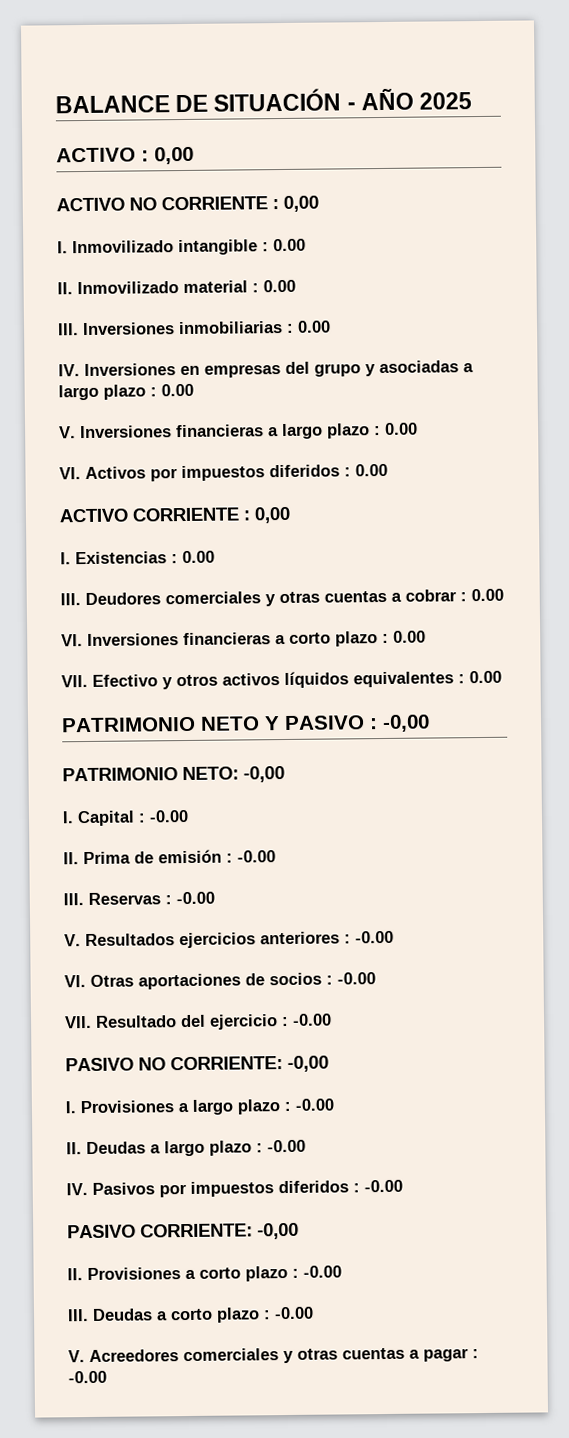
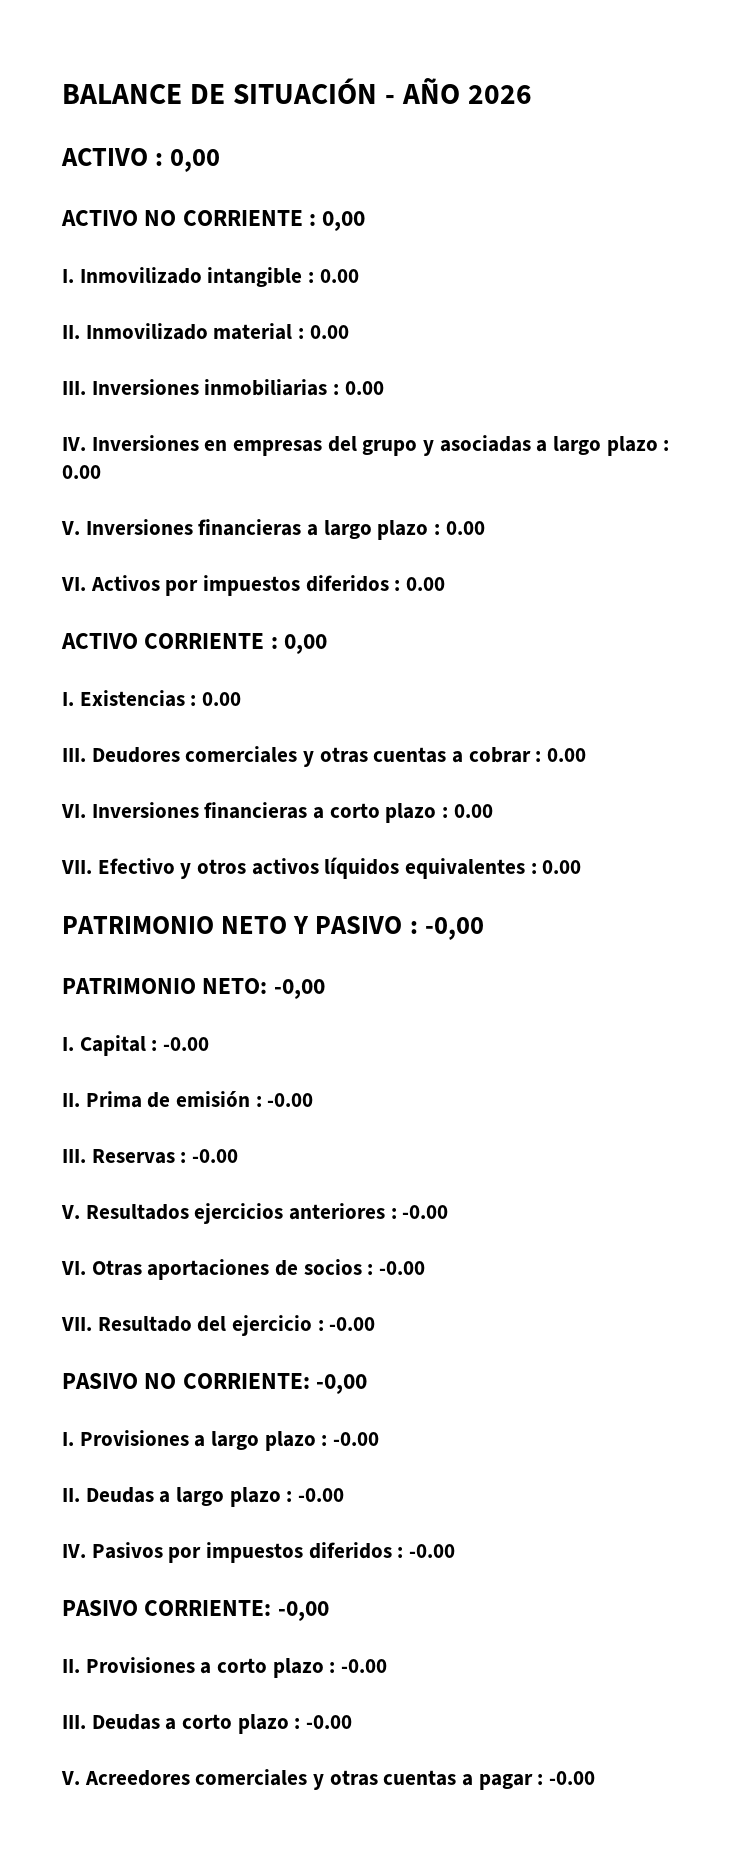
- BALANCE DE SITUACIÓN - AÑO 2025
+ BALANCE DE SITUACIÓN - AÑO 2026

